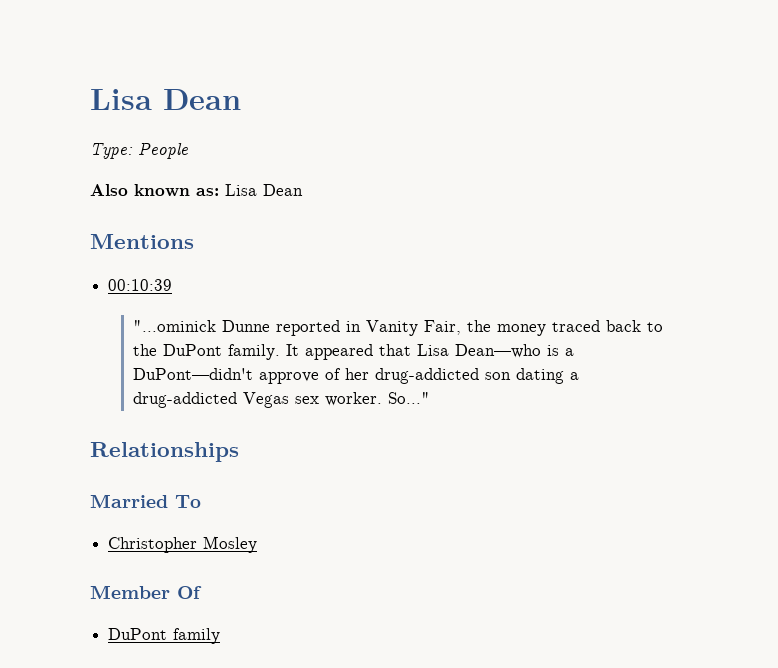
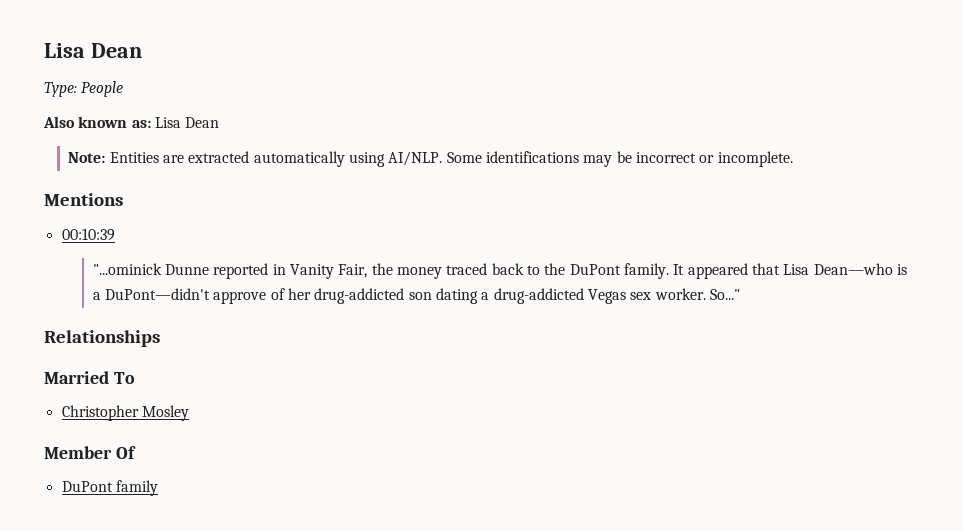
+ Note: Entities are extracted automatically using AI/NLP. Some identifications may be incorrect or incomplete.

